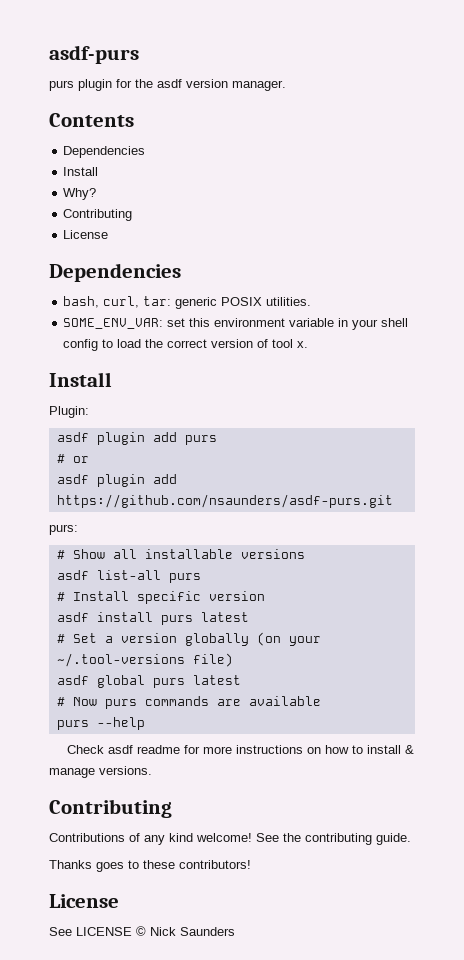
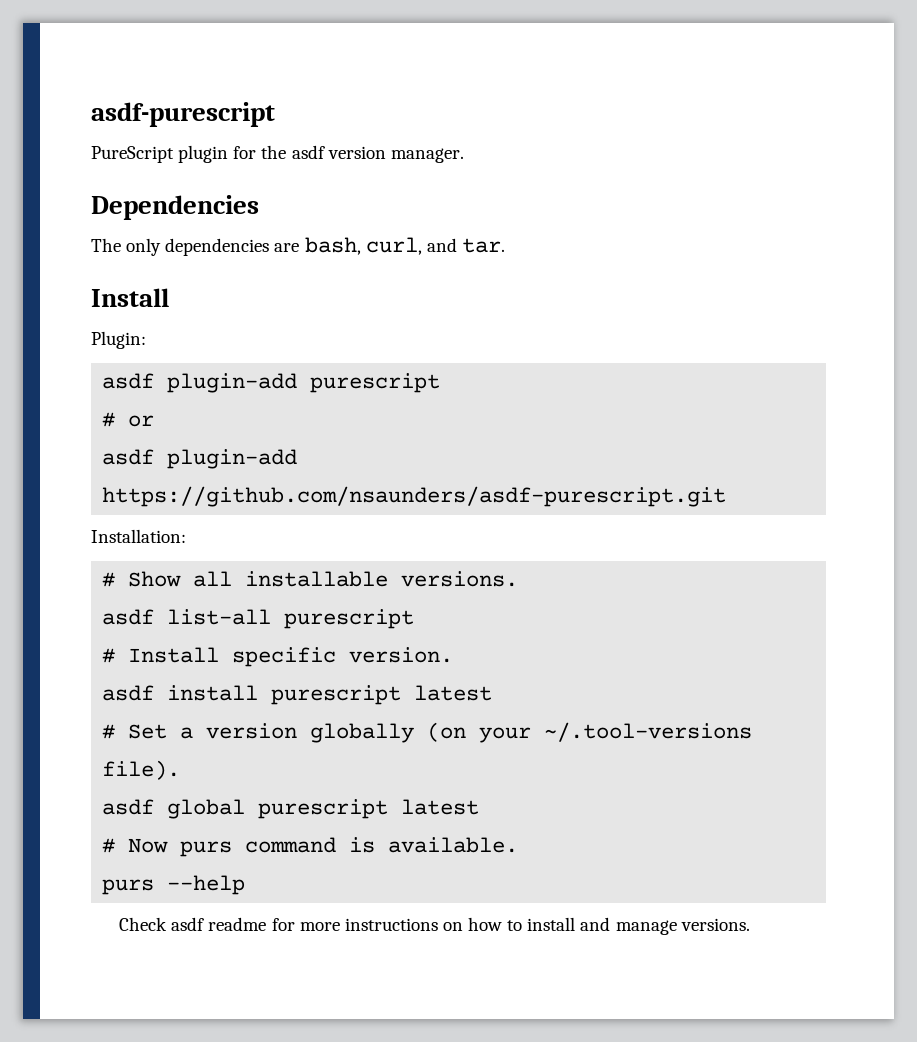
- asdf-purs
- purs plugin for the asdf version manager.
+ asdf-purescript
+ PureScript plugin for the asdf version manager.
- Contents
  Dependencies
- Install
- Why?
- Contributing
- License
- Dependencies
- bash, curl, tar: generic POSIX utilities.
- SOME_ENV_VAR: set this environment variable in your shell config to load the correct version of tool x.
+ The only dependencies are bash, curl, and tar.
- asdf plugin add purs
+ asdf plugin-add purescript
- asdf plugin add https://github.com/nsaunders/asdf-purs.git
- purs:
+ asdf plugin-add https://github.com/nsaunders/asdf-purescript.git
+ Installation:
- # Show all installable versions
+ # Show all installable versions.
- asdf list-all purs
+ asdf list-all purescript
- # Install specific version
+ # Install specific version.
- asdf install purs latest
+ asdf install purescript latest
- # Set a version globally (on your ~/.tool-versions file)
+ # Set a version globally (on your ~/.tool-versions file).
- asdf global purs latest
+ asdf global purescript latest
- # Now purs commands are available
+ # Now purs command is available.
- Check asdf readme for more instructions on how to install & manage versions.
- Contributing
- Contributions of any kind welcome! See the contributing guide.
- Thanks goes to these contributors!
- License
- See LICENSE © Nick Saunders
+ Check asdf readme for more instructions on how to install and manage versions.

